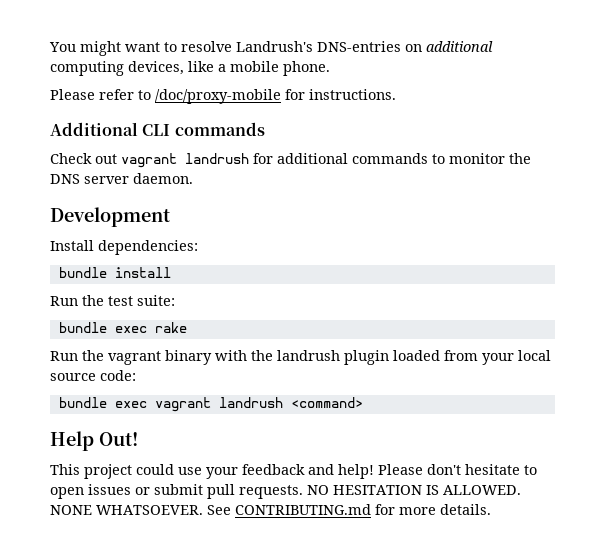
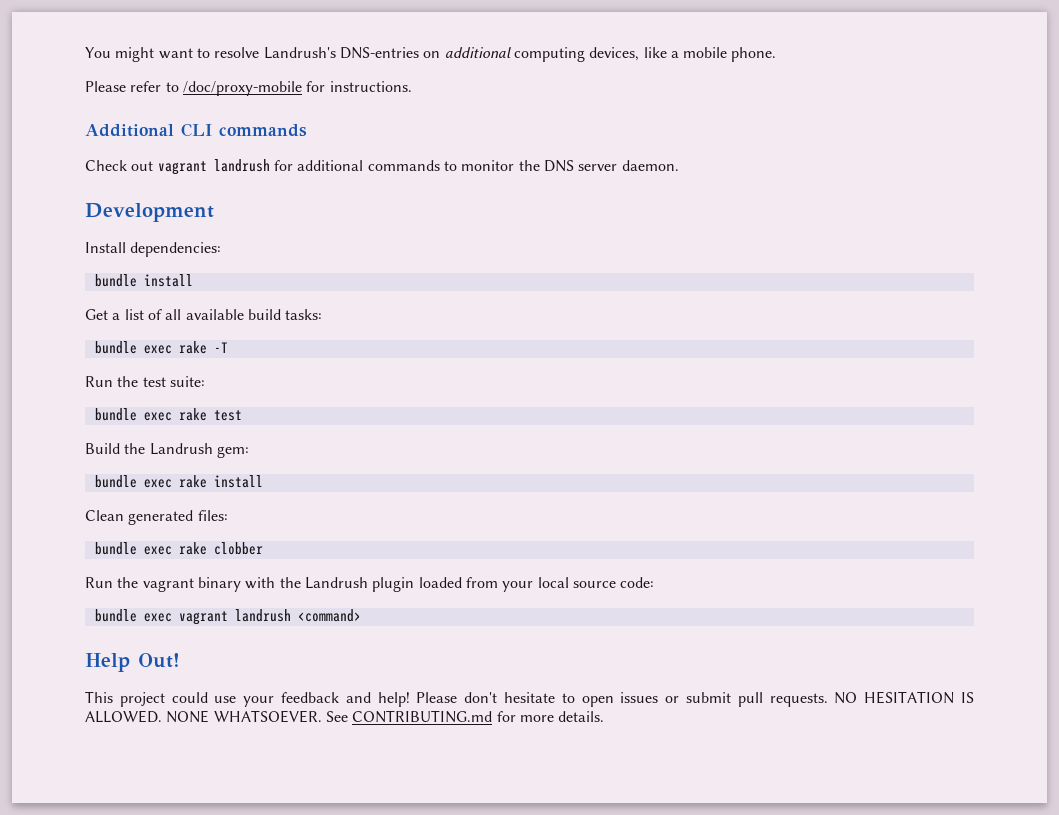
+ Get a list of all available build tasks:
+ bundle exec rake -T
- bundle exec rake
+ bundle exec rake test
+ Build the Landrush gem:
+ bundle exec rake install
+ Clean generated files:
+ bundle exec rake clobber
- Run the vagrant binary with the landrush plugin loaded from your local source code:
+ Run the vagrant binary with the Landrush plugin loaded from your local source code:

